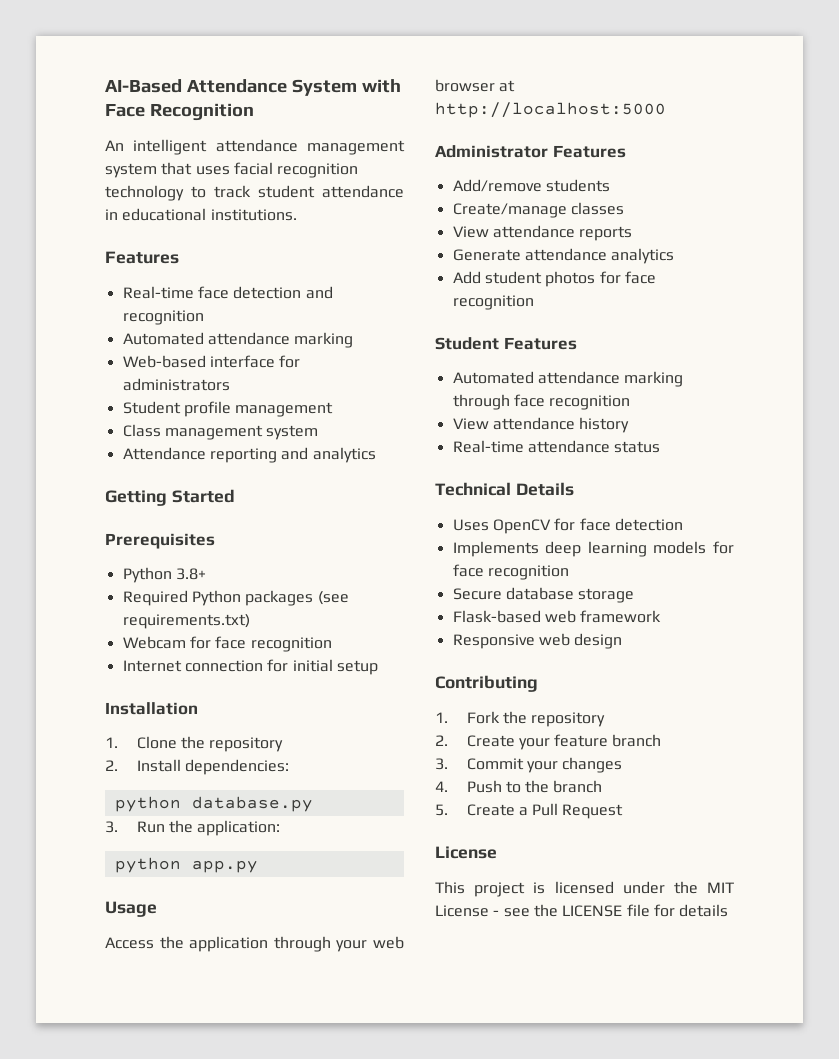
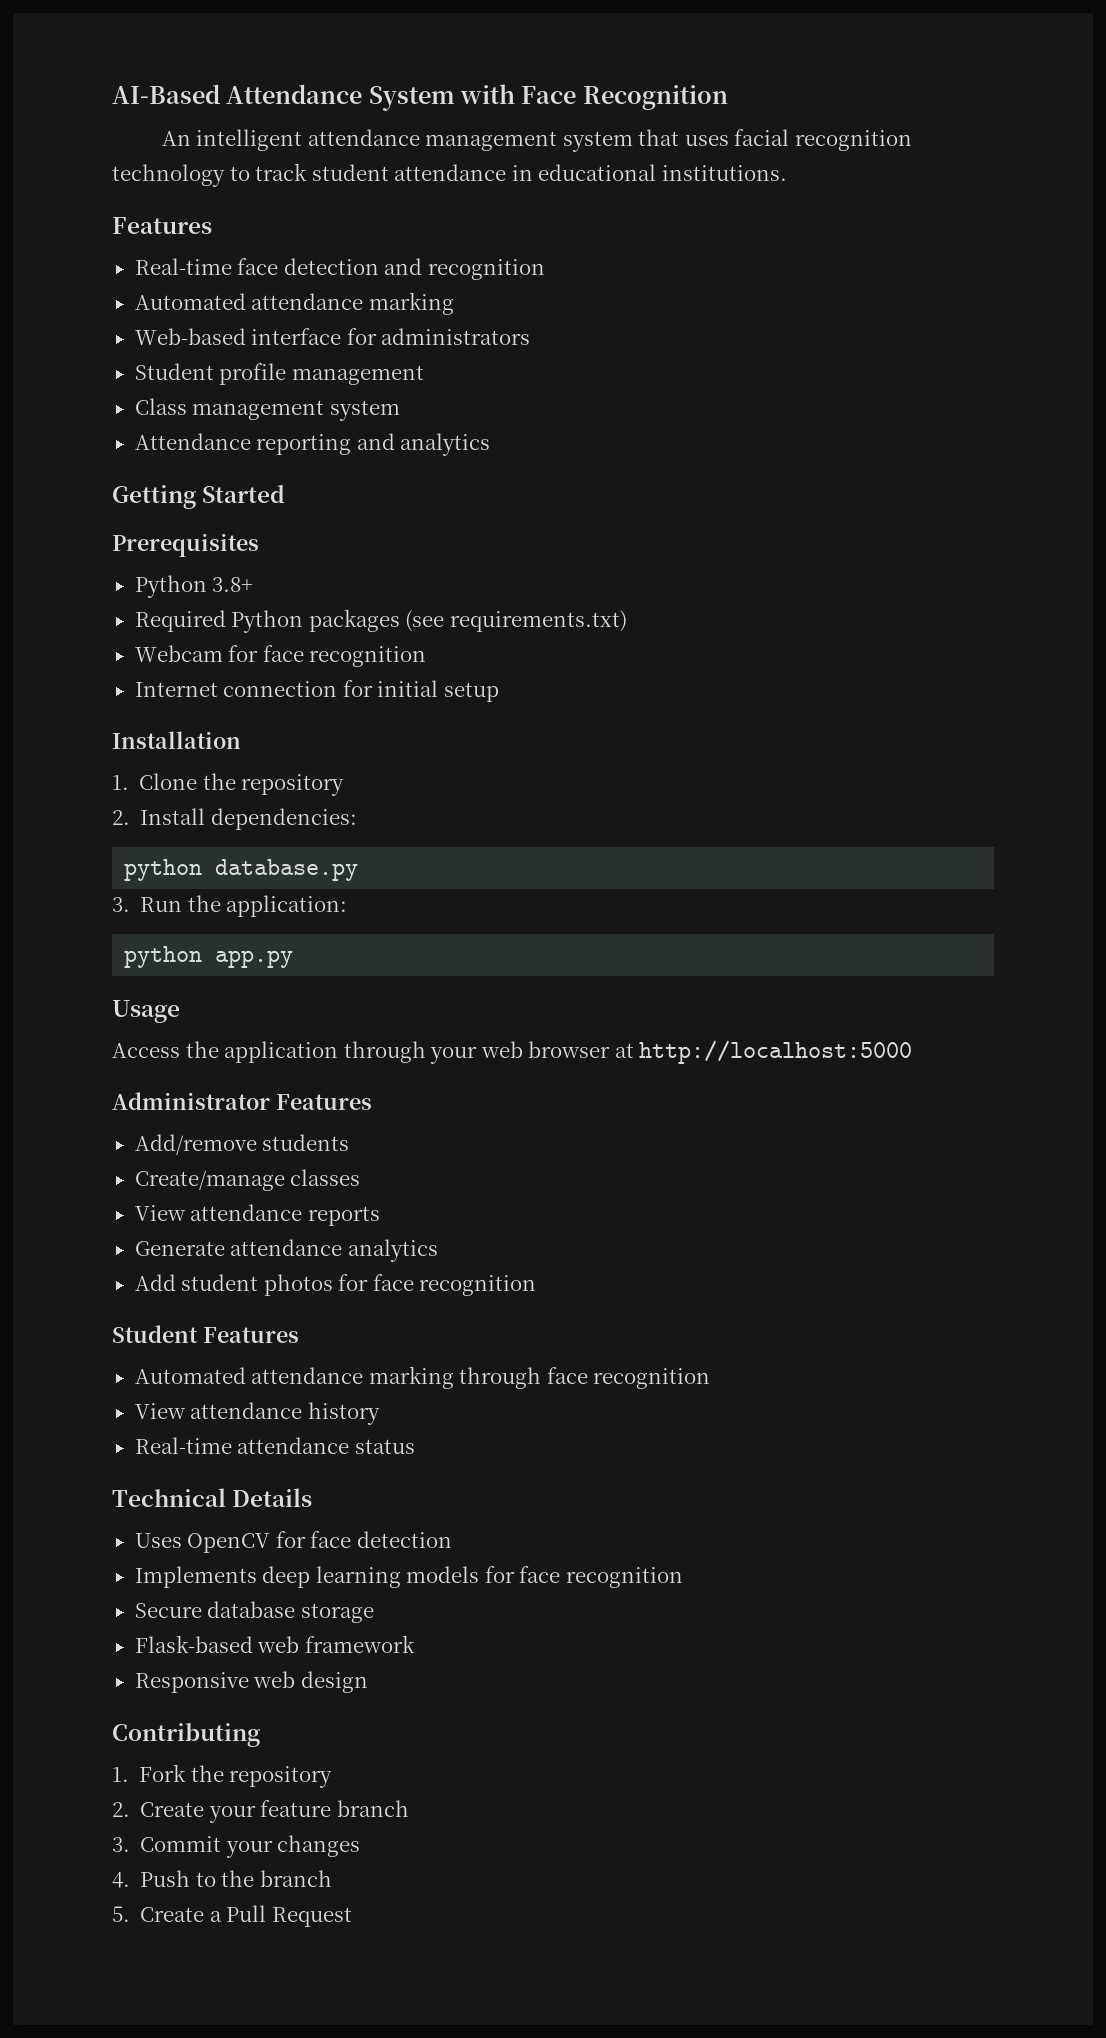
  5. Create a Pull Request
- License
- This project is licensed under the MIT License - see the LICENSE file for details

